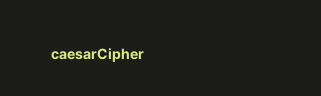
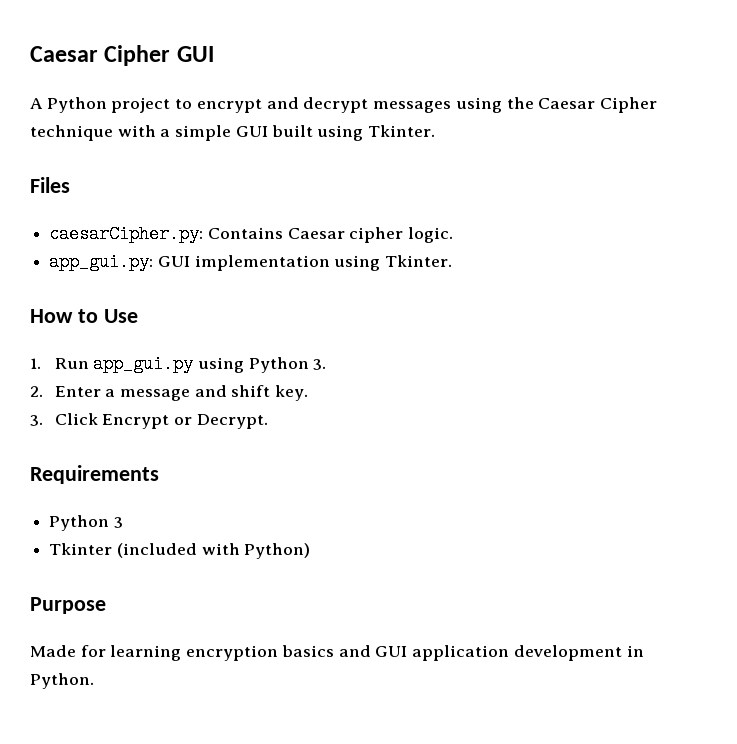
- caesarCipher
+ Caesar Cipher GUI
+ A Python project to encrypt and decrypt messages using the Caesar Cipher technique with a simple GUI built using Tkinter.
+ Files
+ caesarCipher.py: Contains Caesar cipher logic.
+ app_gui.py: GUI implementation using Tkinter.
+ How to Use
+ 1. Run app_gui.py using Python 3.
+ 2. Enter a message and shift key.
+ 3. Click Encrypt or Decrypt.
+ Requirements
+ Python 3
+ Tkinter (included with Python)
+ Purpose
+ Made for learning encryption basics and GUI application development in Python.

